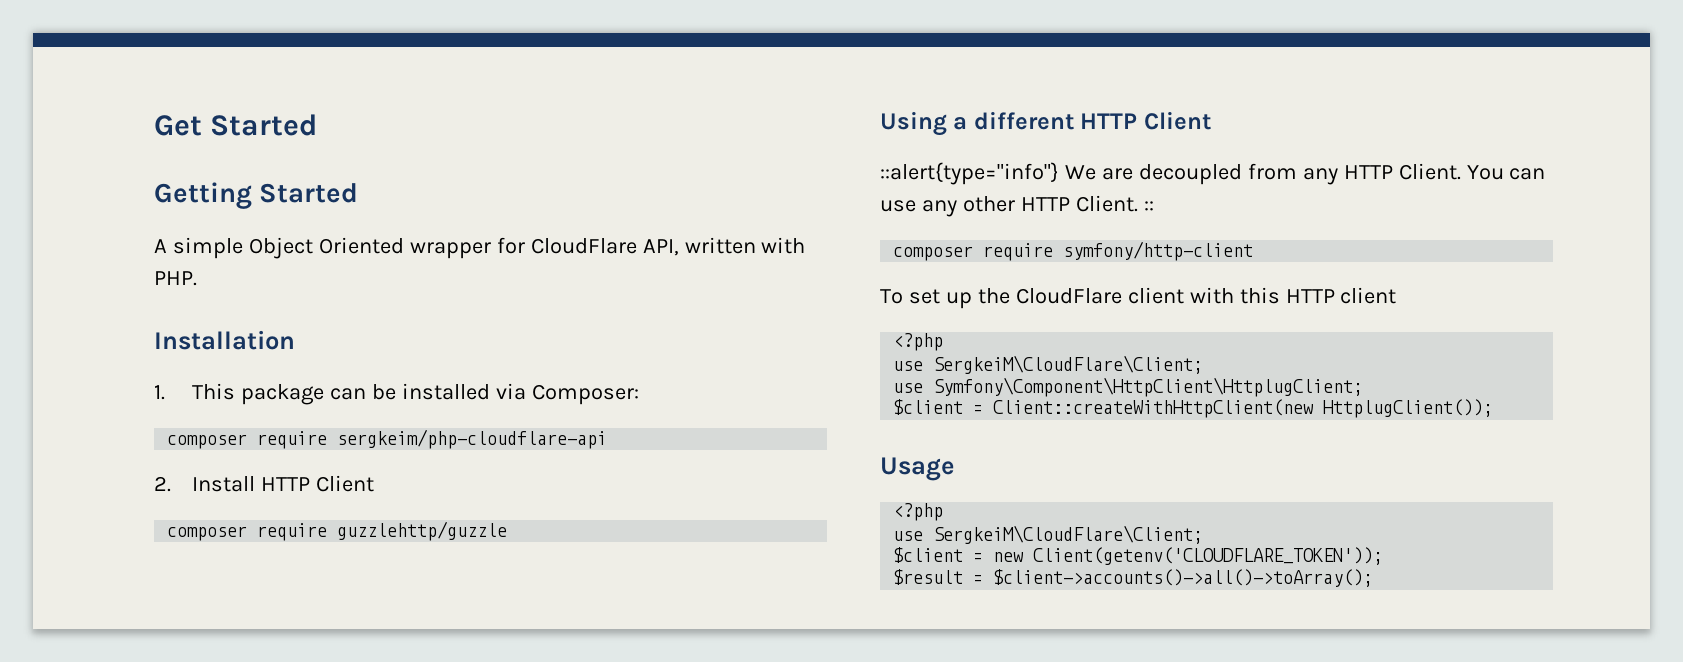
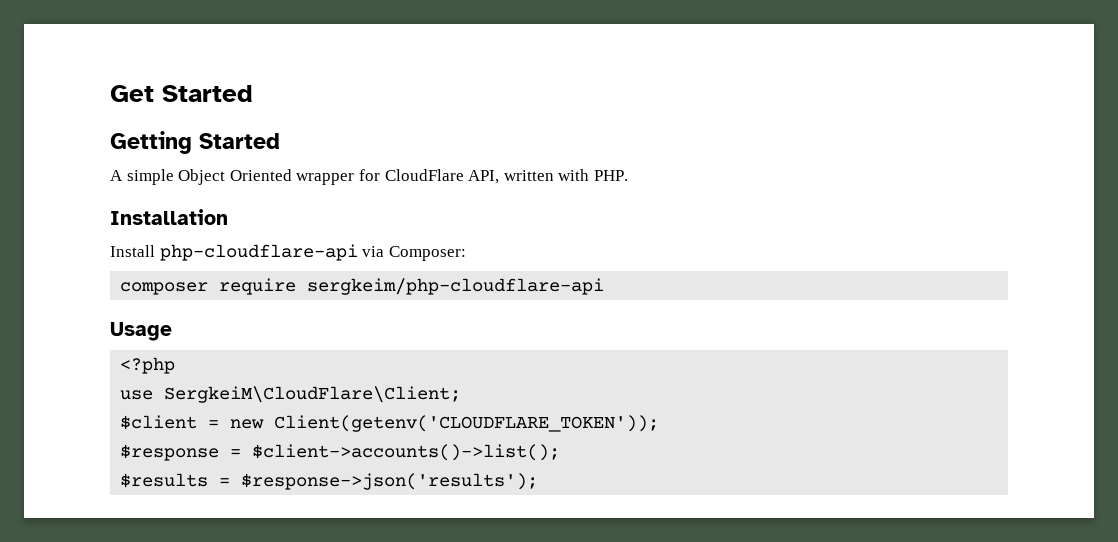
- 1. This package can be installed via Composer:
+ Install php-cloudflare-api via Composer:
- 2. Install HTTP Client
- composer require guzzlehttp/guzzle
- Using a different HTTP Client
- ::alert{type="info"} We are decoupled from any HTTP Client. You can use any other HTTP Client. ::
- composer require symfony/http-client
- To set up the CloudFlare client with this HTTP client
- <?php
- use SergkeiM\CloudFlare\Client;
- use Symfony\Component\HttpClient\HttplugClient;
- $client = Client::createWithHttpClient(new HttplugClient());
- $result = $client->accounts()->all()->toArray();
+ $response = $client->accounts()->list();
+ $results = $response->json('results');

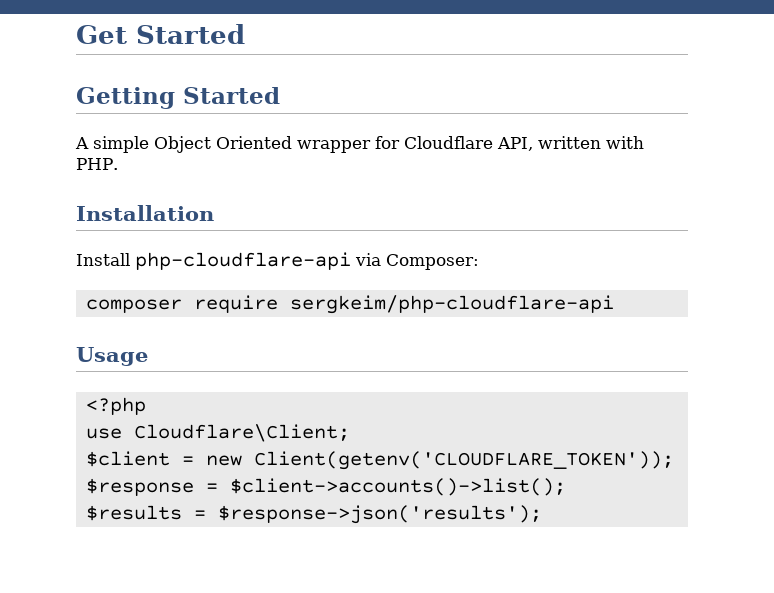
- A simple Object Oriented wrapper for CloudFlare API, written with PHP.
+ A simple Object Oriented wrapper for Cloudflare API, written with PHP.
- use SergkeiM\CloudFlare\Client;
+ use Cloudflare\Client;

